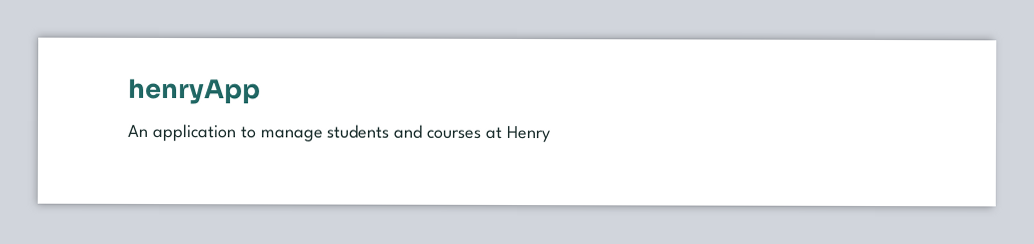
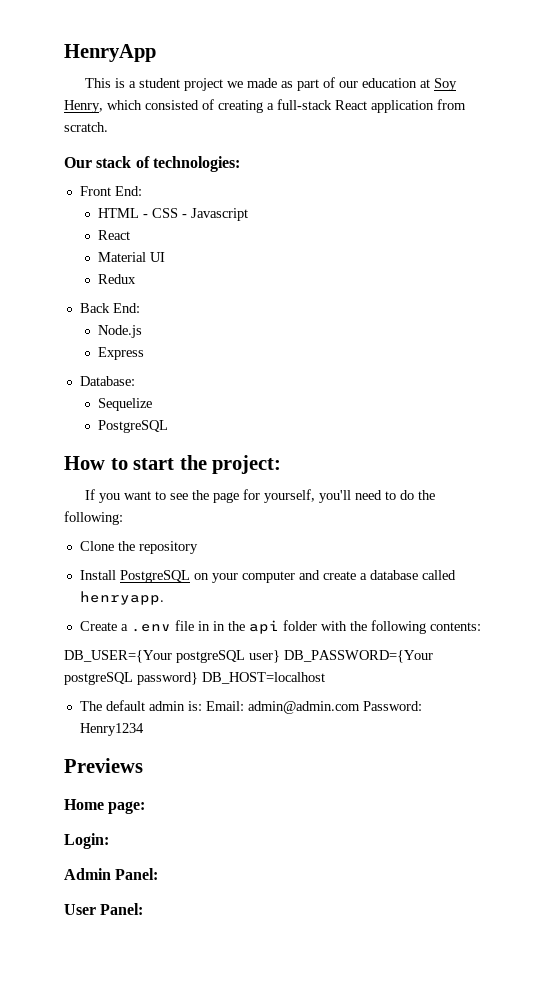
- henryApp
- An application to manage students and courses at Henry
+ HenryApp
+ This is a student project we made as part of our education at Soy Henry, which consisted of creating a full-stack React application from scratch.
+ Our stack of technologies:
+ Front End:
+ HTML - CSS - Javascript
+ React
+ Material UI
+ Redux
+ Back End:
+ Node.js
+ Express
+ Database:
+ Sequelize
+ PostgreSQL
+ How to start the project:
+ If you want to see the page for yourself, you'll need to do the following:
+ Clone the repository
+ Install PostgreSQL on your computer and create a database called henryapp.
+ Create a .env file in in the api folder with the following contents:
+ DB_USER={Your postgreSQL user} DB_PASSWORD={Your postgreSQL password} DB_HOST=localhost
+ The default admin is: Email: admin@admin.com Password: Henry1234
+ Previews
+ Home page:
+ Login:
+ Admin Panel:
+ User Panel:

